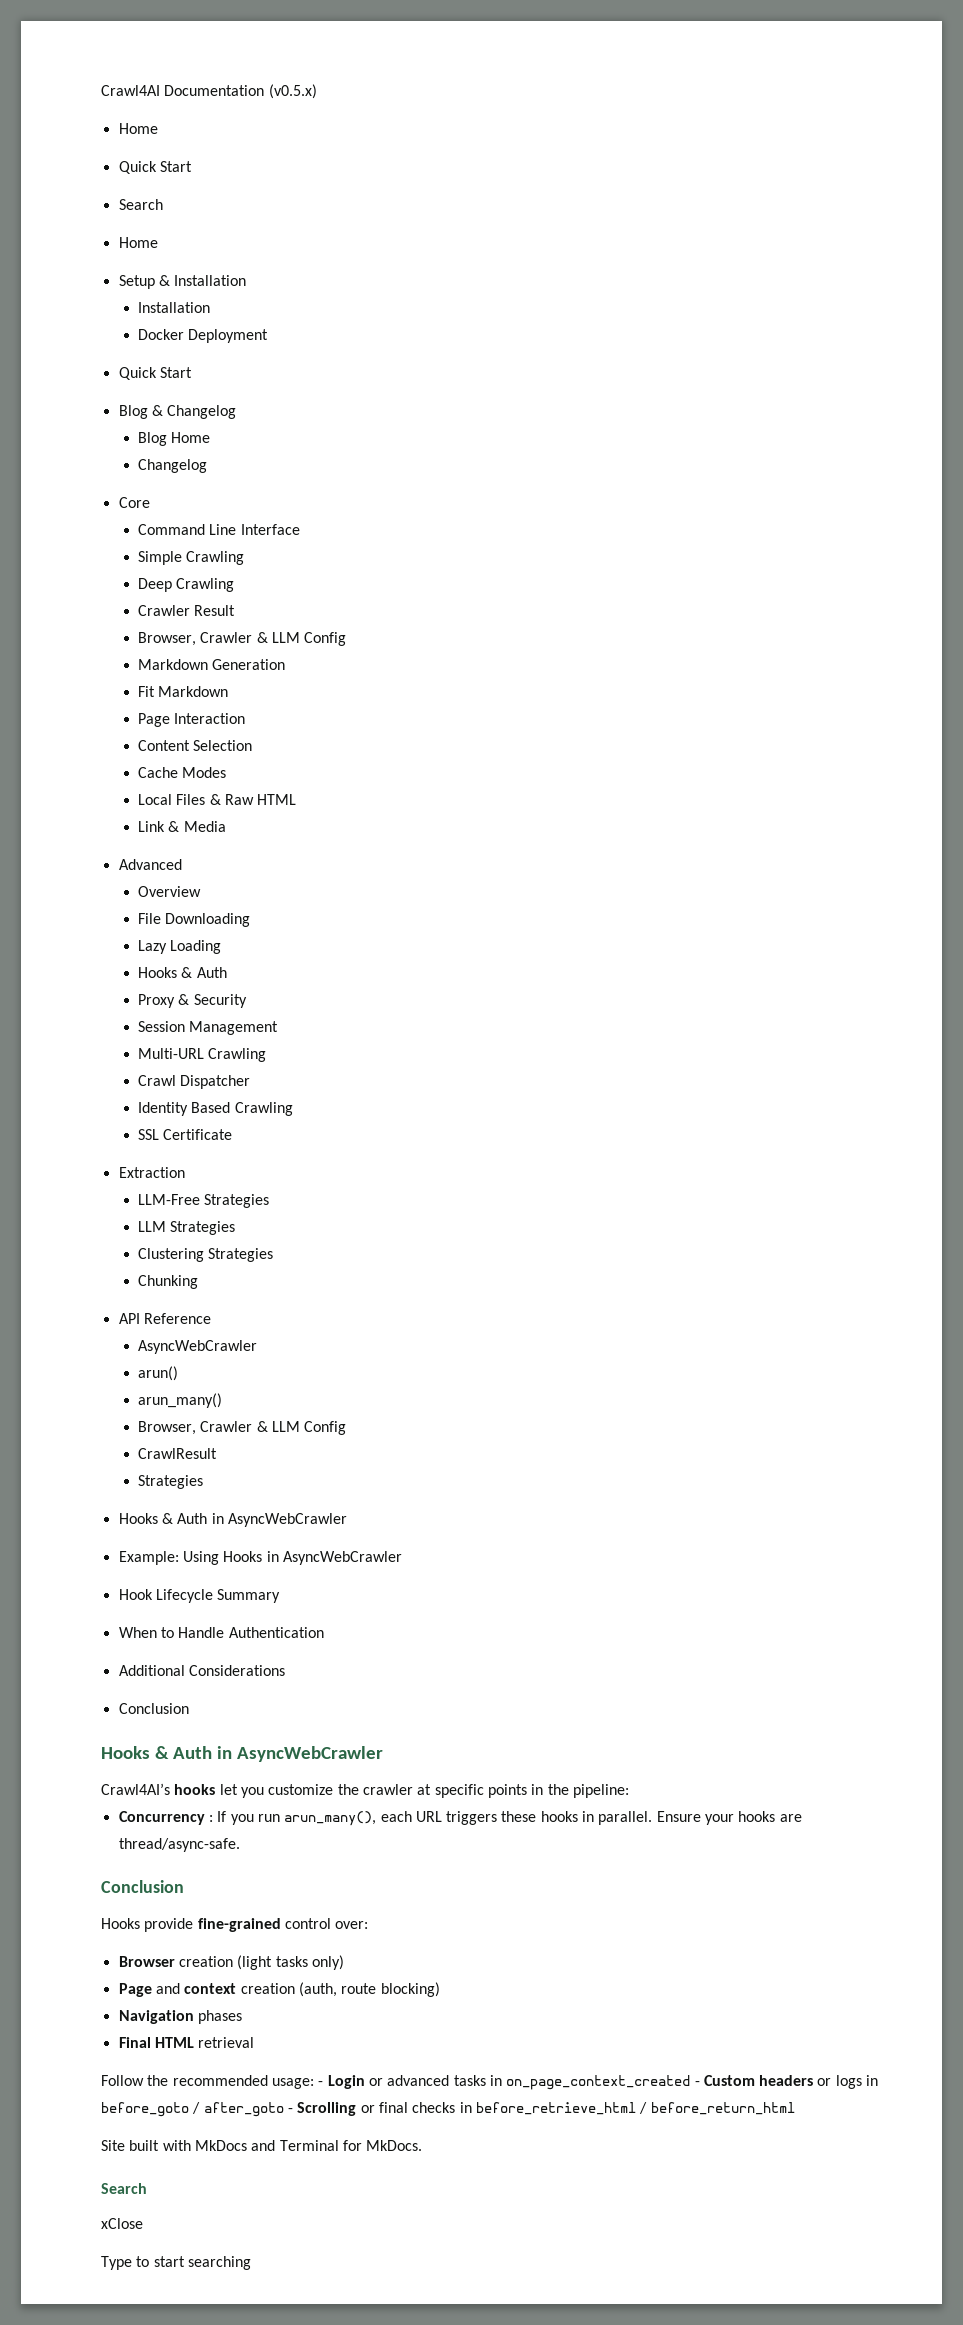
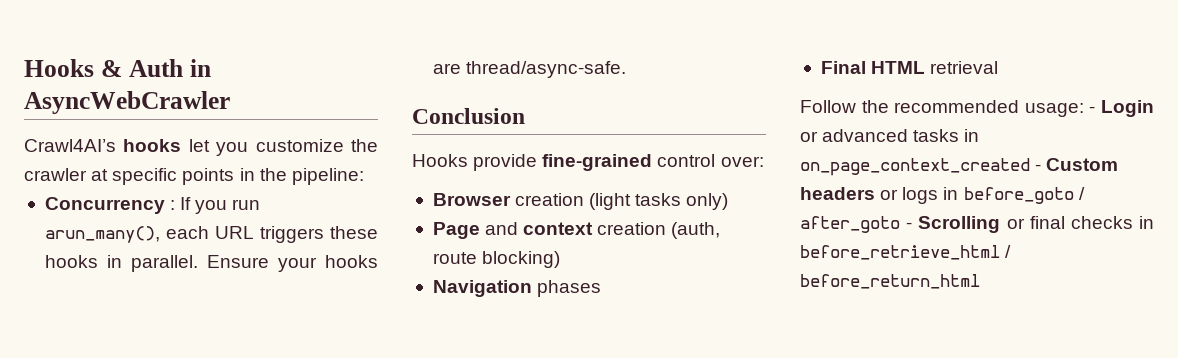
- Crawl4AI Documentation (v0.5.x)
- Home
- Quick Start
- Search
- Home
- Setup & Installation
- Installation
- Docker Deployment
- Quick Start
- Blog & Changelog
- Blog Home
- Changelog
- Core
- Command Line Interface
- Simple Crawling
- Deep Crawling
- Crawler Result
- Browser, Crawler & LLM Config
- Markdown Generation
- Fit Markdown
- Page Interaction
- Content Selection
- Cache Modes
- Local Files & Raw HTML
- Link & Media
- Advanced
- Overview
- File Downloading
- Lazy Loading
- Hooks & Auth
- Proxy & Security
- Session Management
- Multi-URL Crawling
- Crawl Dispatcher
- Identity Based Crawling
- SSL Certificate
- Extraction
- LLM-Free Strategies
- LLM Strategies
- Clustering Strategies
- Chunking
- API Reference
- AsyncWebCrawler
- arun()
- arun_many()
- Browser, Crawler & LLM Config
- CrawlResult
- Strategies
- Hooks & Auth in AsyncWebCrawler
- Example: Using Hooks in AsyncWebCrawler
- Hook Lifecycle Summary
- When to Handle Authentication
- Additional Considerations
- Conclusion
- Site built with MkDocs and Terminal for MkDocs.
- Search
- xClose
- Type to start searching

